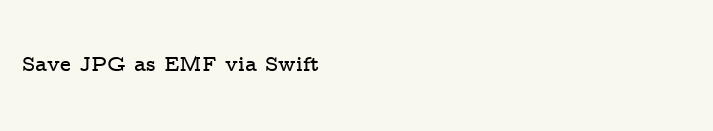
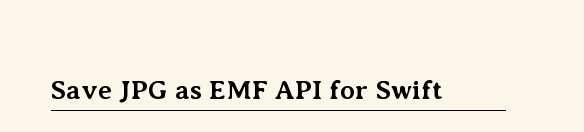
- Save JPG as EMF via Swift
+ Save JPG as EMF API for Swift

